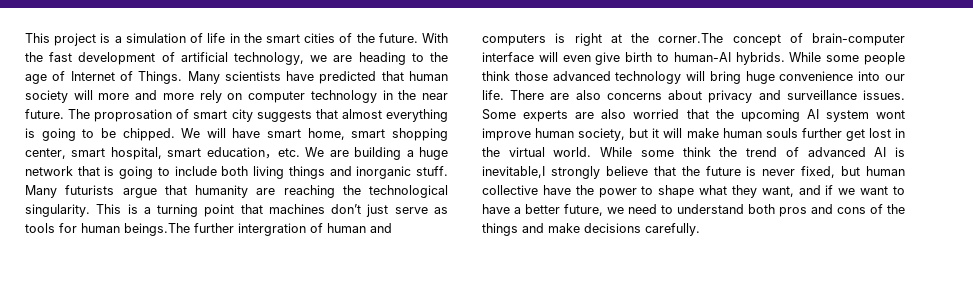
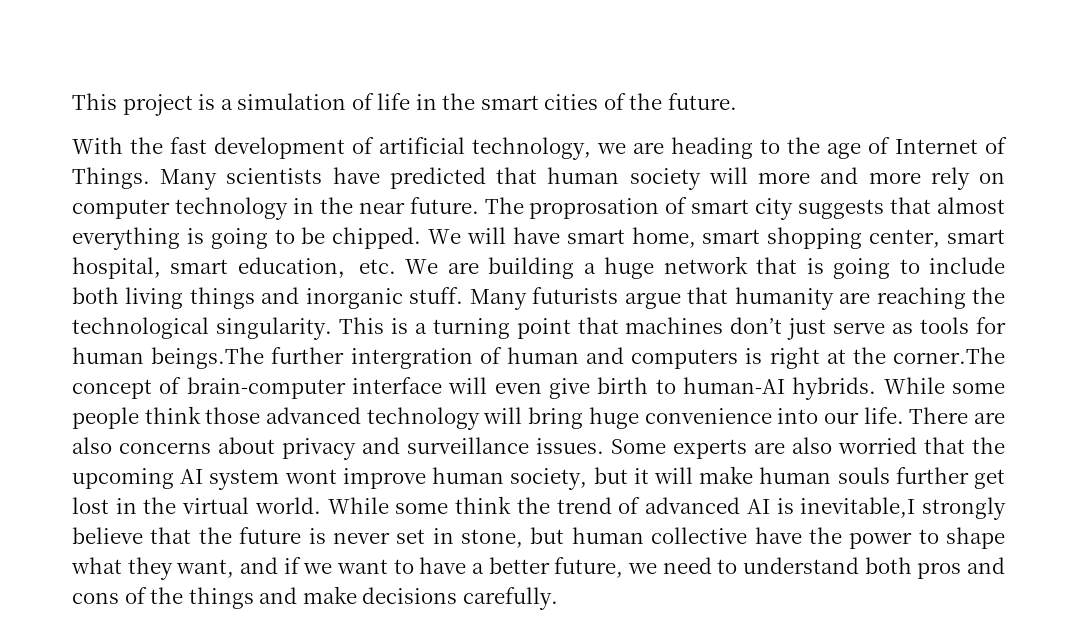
- This project is a simulation of life in the smart cities of the future. With the fast development of artificial technology, we are heading to the age of Internet of Things.
+ This project is a simulation of life in the smart cities of the future.
+ With the fast development of artificial technology, we are heading to the age of Internet of Things.
- While some think the trend of advanced AI is inevitable,I strongly believe that the future is never fixed, but human collective have the power to shape what they want, and if we want to have a better future, we need to understand both pros and cons of the things and make decisions carefully.
+ While some think the trend of advanced AI is inevitable,I strongly believe that the future is never set in stone, but human collective have the power to shape what they want, and if we want to have a better future, we need to understand both pros and cons of the things and make decisions carefully.

